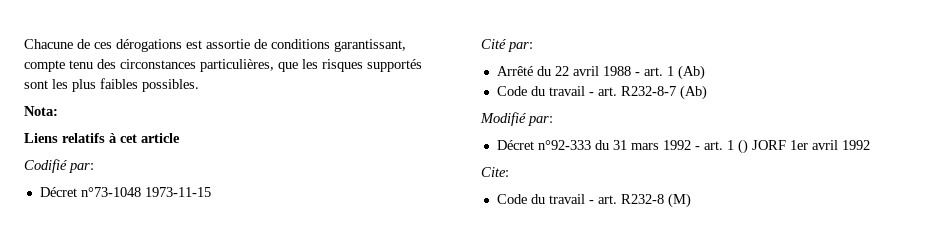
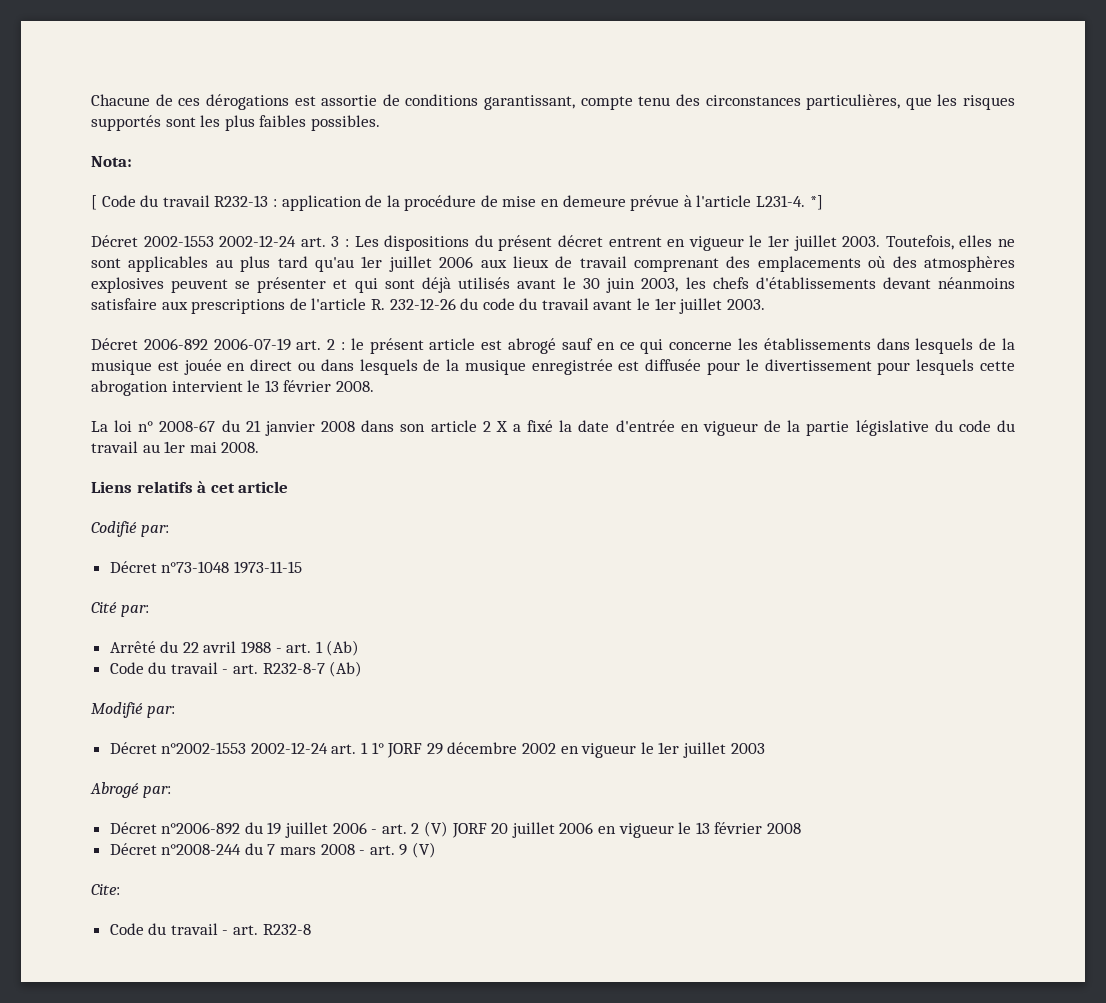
+ [ Code du travail R232-13 : application de la procédure de mise en demeure prévue à l'article L231-4. *]
+ Décret 2002-1553 2002-12-24 art. 3 : Les dispositions du présent décret entrent en vigueur le 1er juillet 2003. Toutefois, elles ne sont applicables au plus tard qu'au 1er juillet 2006 aux lieux de travail comprenant des emplacements où des atmosphères explosives peuvent se présenter et qui sont déjà utilisés avant le 30 juin 2003, les chefs d'établissements devant néanmoins satisfaire aux prescriptions de l'article R. 232-12-26 du code du travail avant le 1er juillet 2003.
+ Décret 2006-892 2006-07-19 art. 2 : le présent article est abrogé sauf en ce qui concerne les établissements dans lesquels de la musique est jouée en direct ou dans lesquels de la musique enregistrée est diffusée pour le divertissement pour lesquels cette abrogation intervient le 13 février 2008.
+ La loi n° 2008-67 du 21 janvier 2008 dans son article 2 X a fixé la date d'entrée en vigueur de la partie législative du code du travail au 1er mai 2008.
- Décret n°92-333 du 31 mars 1992 - art. 1 () JORF 1er avril 1992
+ Décret n°2002-1553 2002-12-24 art. 1 1° JORF 29 décembre 2002 en vigueur le 1er juillet 2003
+ Abrogé par:
+ Décret n°2006-892 du 19 juillet 2006 - art. 2 (V) JORF 20 juillet 2006 en vigueur le 13 février 2008
+ Décret n°2008-244 du 7 mars 2008 - art. 9 (V)
- Code du travail - art. R232-8 (M)
+ Code du travail - art. R232-8

